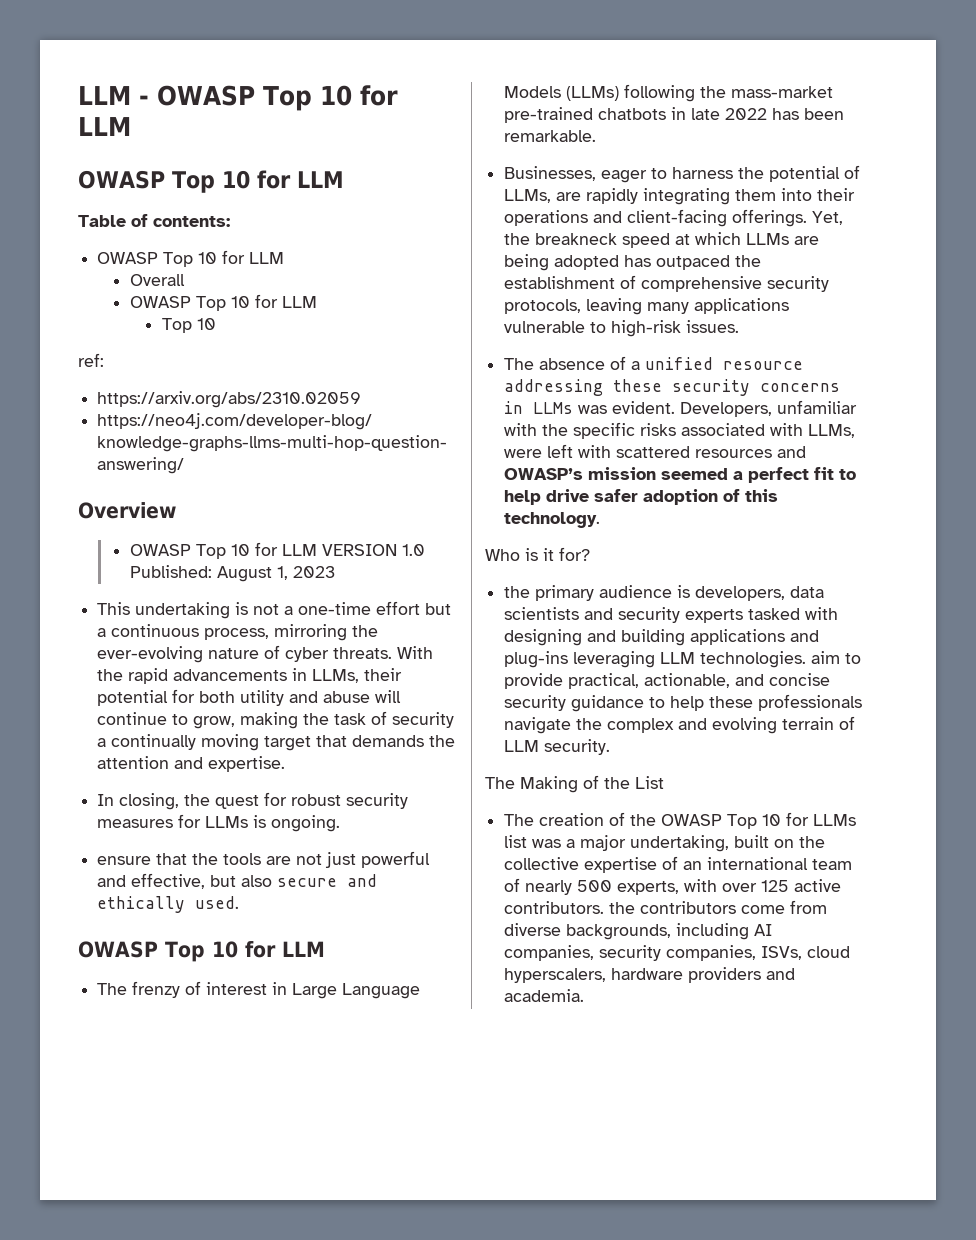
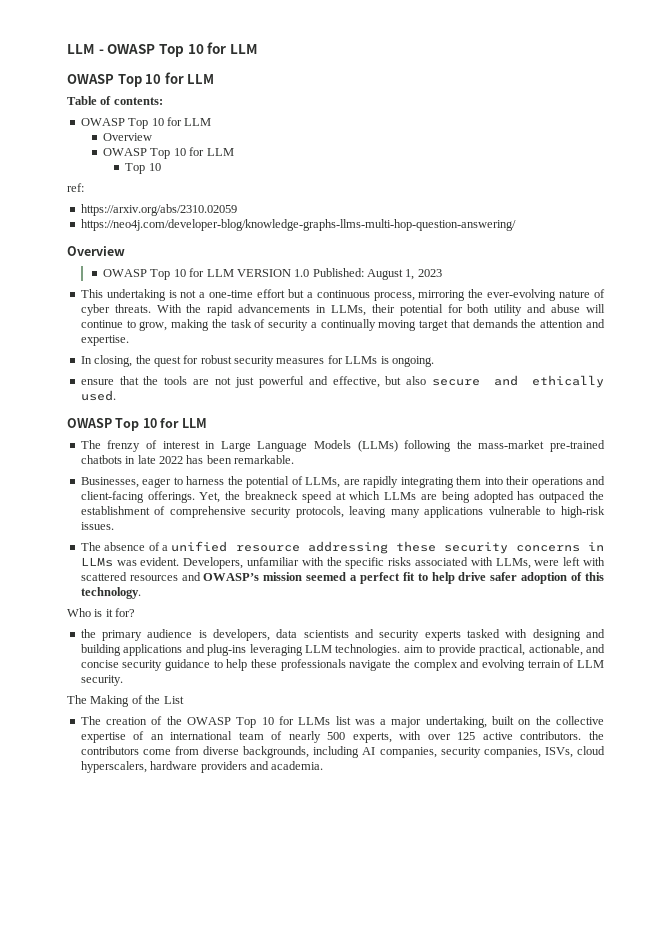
  Table of contents:
  OWASP Top 10 for LLM
- Overall
+ Overview

